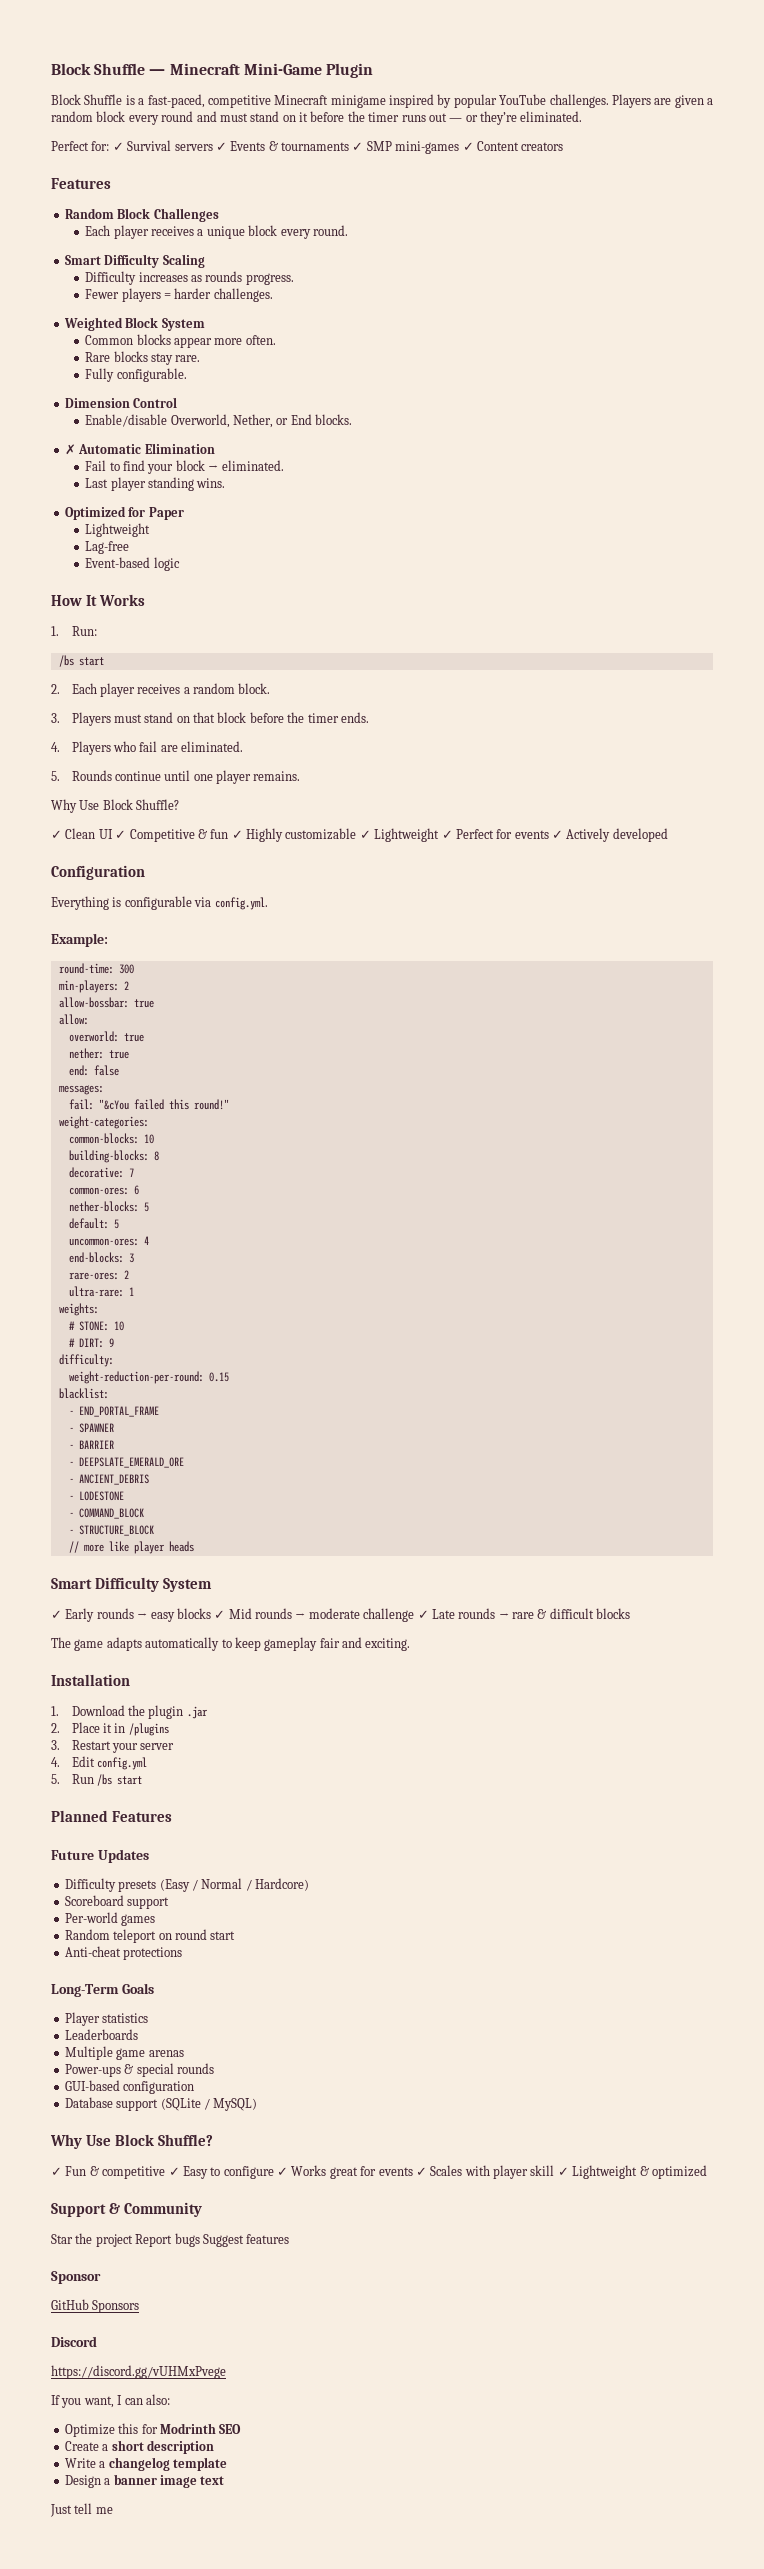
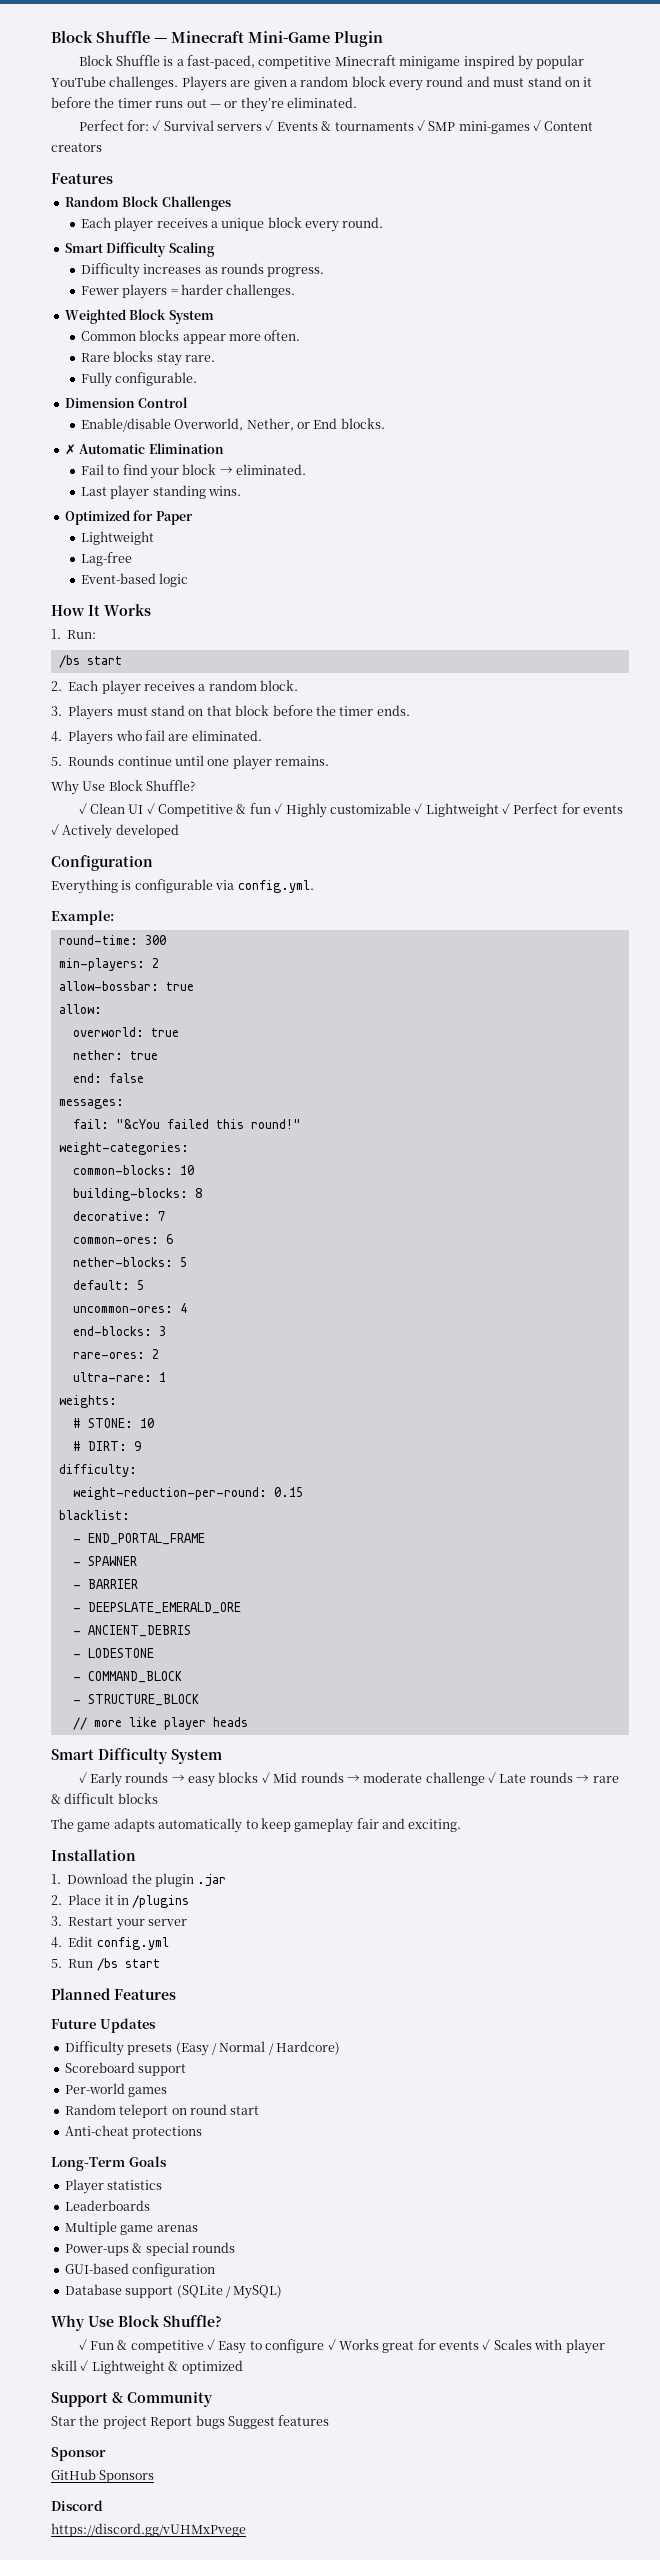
- If you want, I can also:
- Optimize this for Modrinth SEO
- Create a short description
- Write a changelog template
- Design a banner image text
- Just tell me

